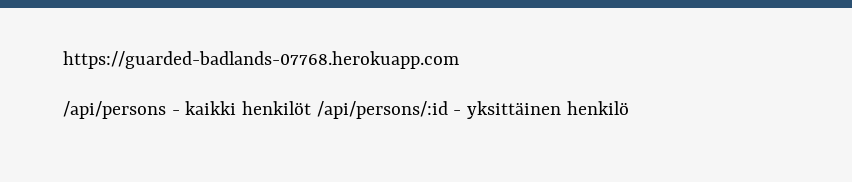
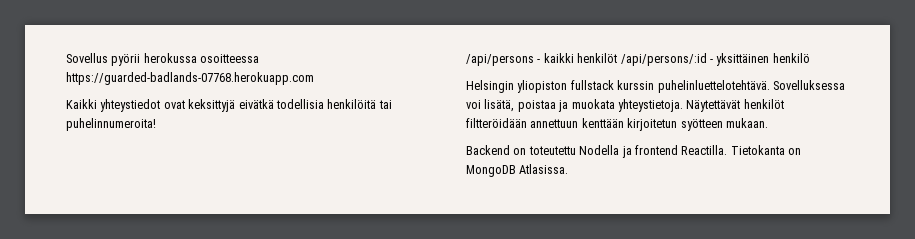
- https://guarded-badlands-07768.herokuapp.com
+ Sovellus pyörii herokussa osoitteessa https://guarded-badlands-07768.herokuapp.com
+ Kaikki yhteystiedot ovat keksittyjä eivätkä todellisia henkilöitä tai puhelinnumeroita!
+ Helsingin yliopiston fullstack kurssin puhelinluettelotehtävä. Sovelluksessa voi lisätä, poistaa ja muokata yhteystietoja. Näytettävät henkilöt filtteröidään annettuun kenttään kirjoitetun syötteen mukaan.
+ Backend on toteutettu Nodella ja frontend Reactilla. Tietokanta on MongoDB Atlasissa.

